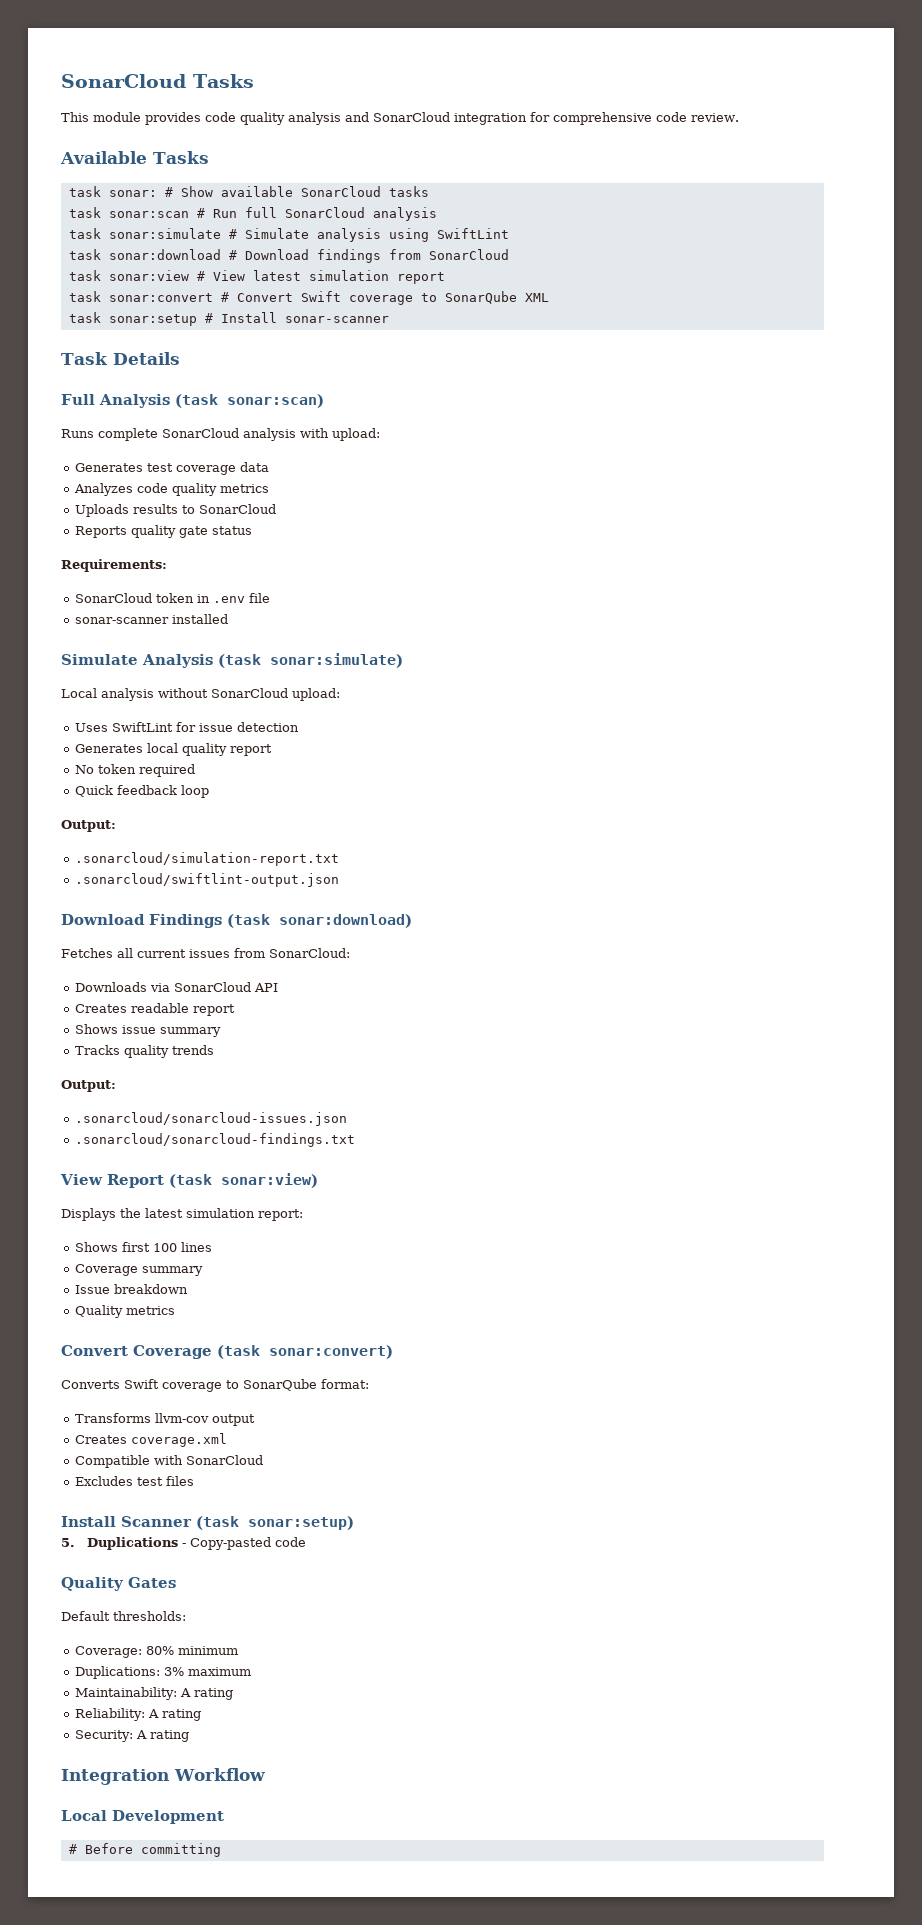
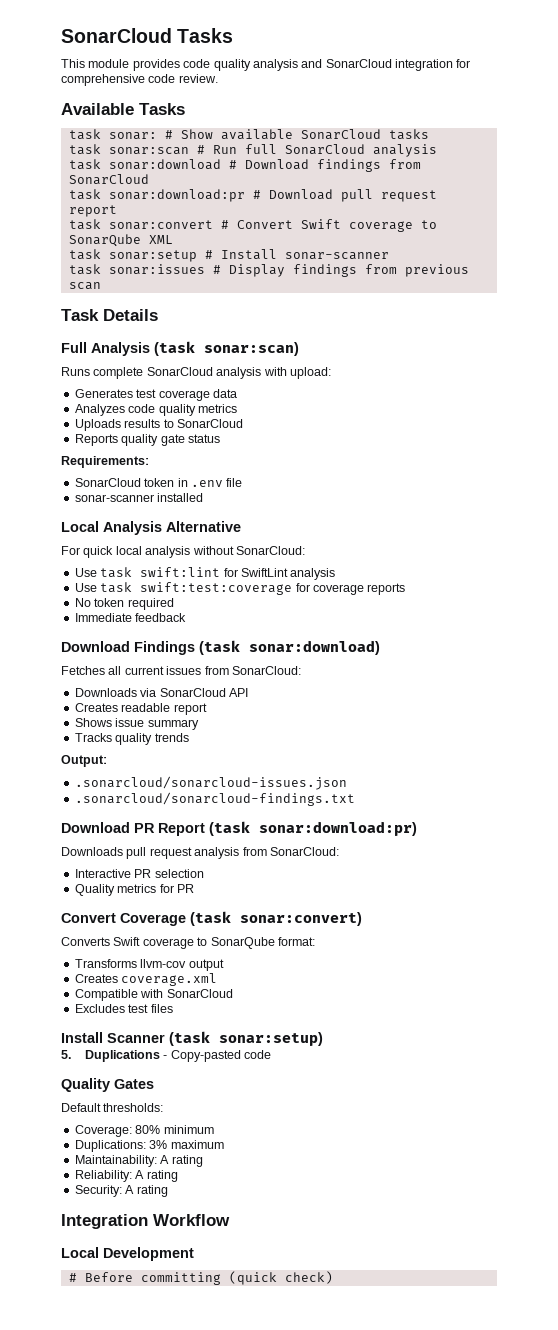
- task sonar:simulate # Simulate analysis using SwiftLint
- task sonar:view # View latest simulation report
+ task sonar:download:pr # Download pull request report
+ task sonar:issues # Display findings from previous scan
- Simulate Analysis (task sonar:simulate)
- Local analysis without SonarCloud upload:
- Uses SwiftLint for issue detection
- Generates local quality report
+ Local Analysis Alternative
+ For quick local analysis without SonarCloud:
+ Use task swift:lint for SwiftLint analysis
+ Use task swift:test:coverage for coverage reports
- Quick feedback loop
- Output:
- .sonarcloud/simulation-report.txt
- .sonarcloud/swiftlint-output.json
+ Immediate feedback
- View Report (task sonar:view)
- Displays the latest simulation report:
- Shows first 100 lines
- Coverage summary
- Issue breakdown
+ Download PR Report (task sonar:download:pr)
+ Downloads pull request analysis from SonarCloud:
+ Interactive PR selection
- Quality metrics
+ Quality metrics for PR
- # Before committing
+ # Before committing (quick check)

